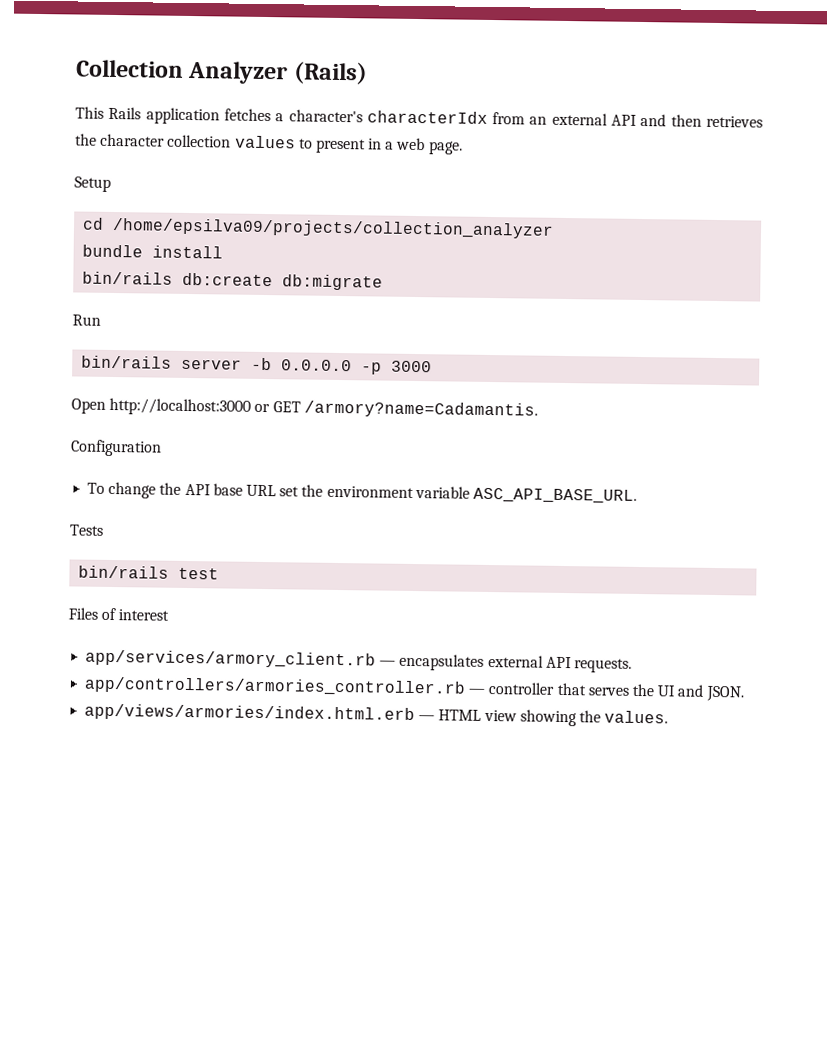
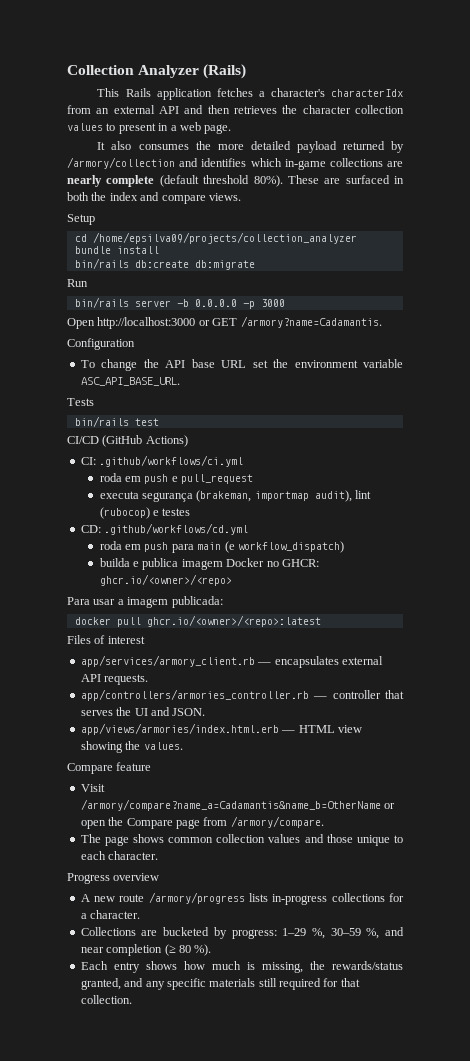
+ It also consumes the more detailed payload returned by /armory/collection and identifies which in‑game collections are nearly complete (default threshold 80%). These are surfaced in both the index and compare views.
+ CI/CD (GitHub Actions)
+ CI: .github/workflows/ci.yml
+ roda em push e pull_request
+ executa segurança (brakeman, importmap audit), lint (rubocop) e testes
+ CD: .github/workflows/cd.yml
+ roda em push para main (e workflow_dispatch)
+ builda e publica imagem Docker no GHCR: ghcr.io/<owner>/<repo>
+ Para usar a imagem publicada:
+ docker pull ghcr.io/<owner>/<repo>:latest
+ Compare feature
+ Visit /armory/compare?name_a=Cadamantis&name_b=OtherName or open the Compare page from /armory/compare.
+ The page shows common collection values and those unique to each character.
+ Progress overview
+ A new route /armory/progress lists in‑progress collections for a character.
+ Collections are bucketed by progress: 1–29 %, 30–59 %, and near completion (≥ 80 %).
+ Each entry shows how much is missing, the rewards/status granted, and any specific materials still required for that collection.

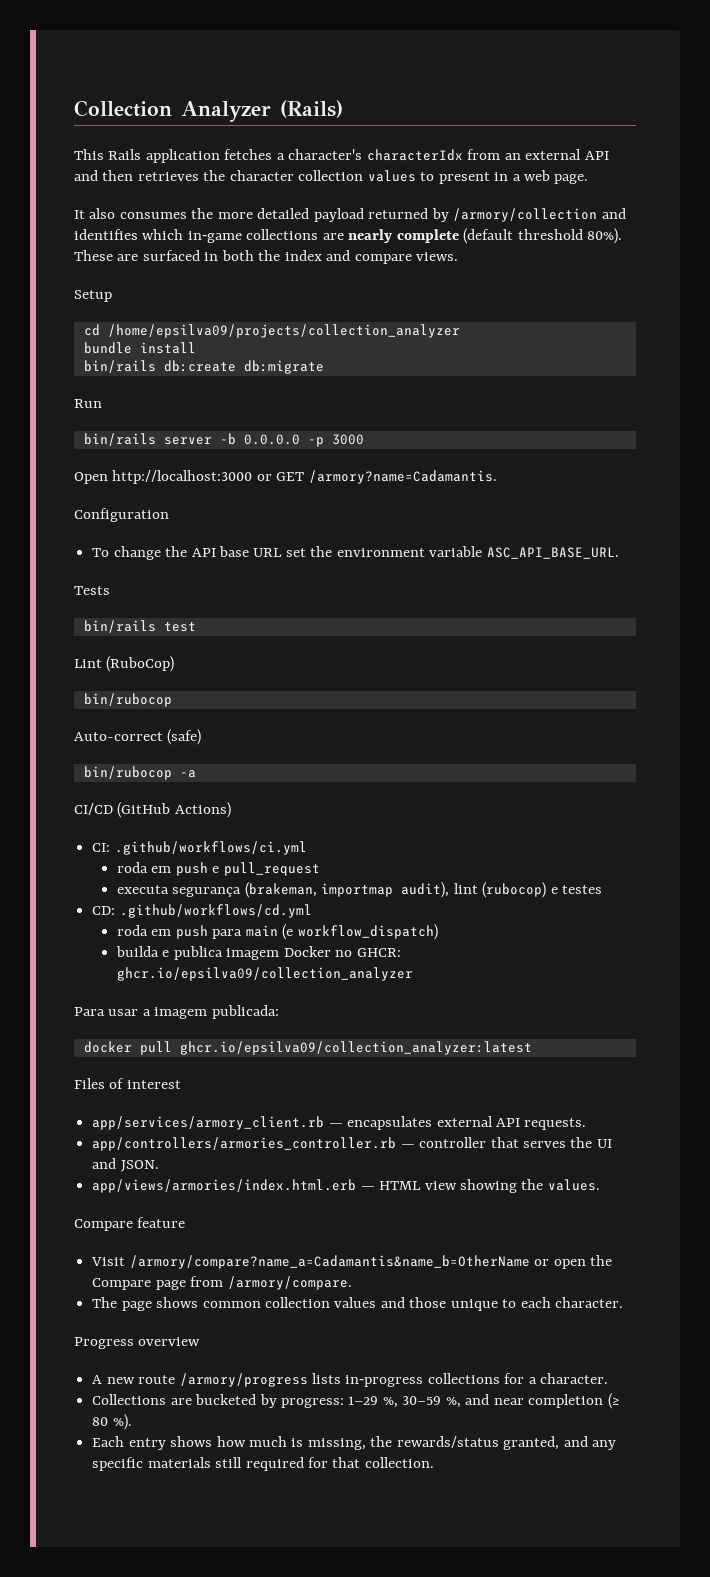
+ Lint (RuboCop)
+ bin/rubocop
+ Auto-correct (safe)
+ bin/rubocop -a
- builda e publica imagem Docker no GHCR: ghcr.io/<owner>/<repo>
+ builda e publica imagem Docker no GHCR: ghcr.io/epsilva09/collection_analyzer
- docker pull ghcr.io/<owner>/<repo>:latest
+ docker pull ghcr.io/epsilva09/collection_analyzer:latest

